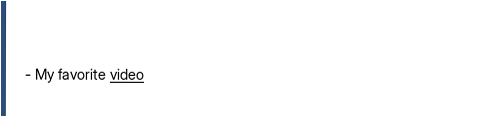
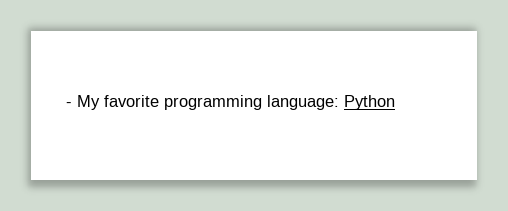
- - My favorite video
+ - My favorite programming language: Python

